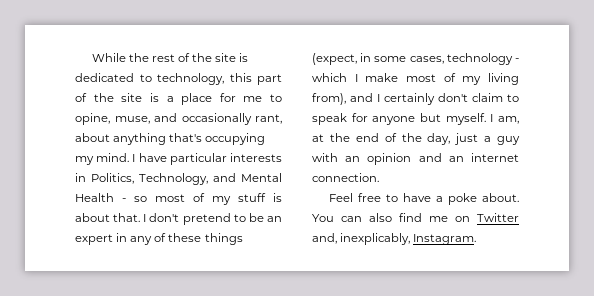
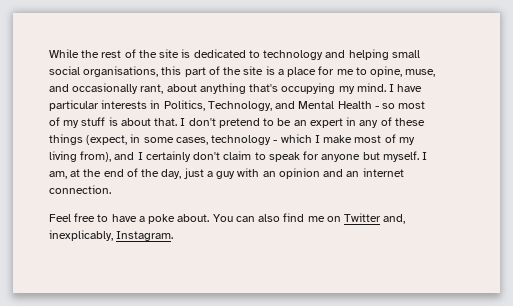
- While the rest of the site is dedicated to technology, this part of the site is a place for me to opine, muse, and occasionally rant, about anything that's occupying my mind.
+ While the rest of the site is dedicated to technology and helping small social organisations, this part of the site is a place for me to opine, muse, and occasionally rant, about anything that's occupying my mind.

